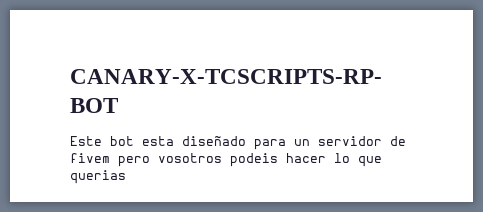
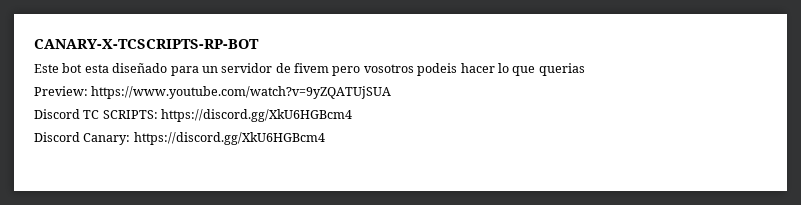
+ Preview: https://www.youtube.com/watch?v=9yZQATUjSUA
+ Discord TC SCRIPTS: https://discord.gg/XkU6HGBcm4
+ Discord Canary: https://discord.gg/XkU6HGBcm4

